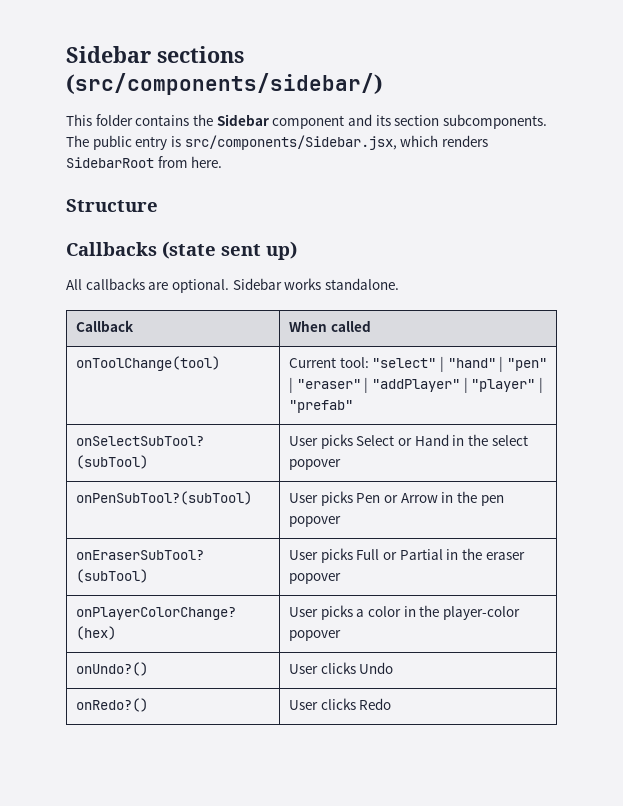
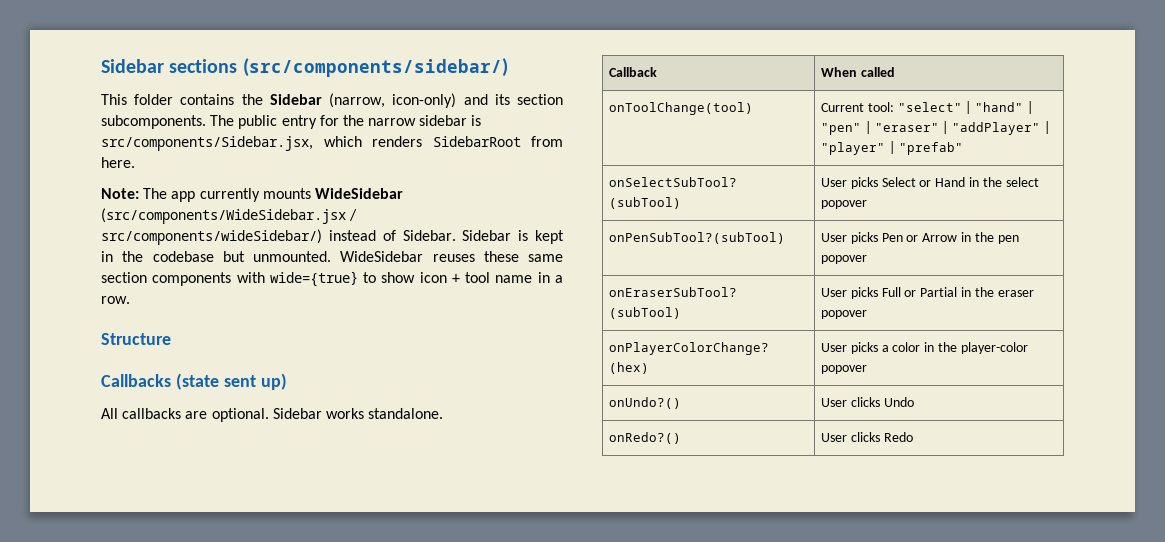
- This folder contains the Sidebar component and its section subcomponents.
+ This folder contains the Sidebar (narrow, icon-only) and its section subcomponents.
- The public entry is src/components/Sidebar.jsx, which renders SidebarRoot from here.
+ The public entry for the narrow sidebar is src/components/Sidebar.jsx, which renders SidebarRoot from here.
+ Note: The app currently mounts WideSidebar (src/components/WideSidebar.jsx / src/components/wideSidebar/) instead of Sidebar. Sidebar is kept in the codebase but unmounted. WideSidebar reuses these same section components with wide={true} to show icon + tool name in a row.

